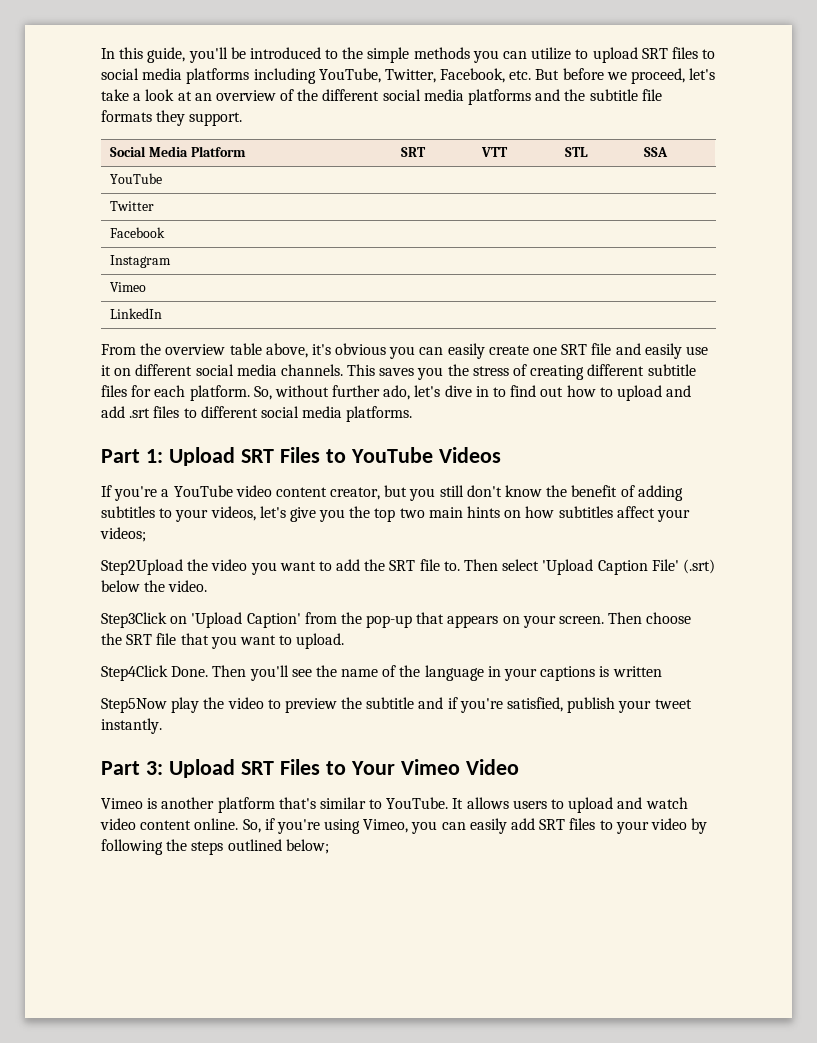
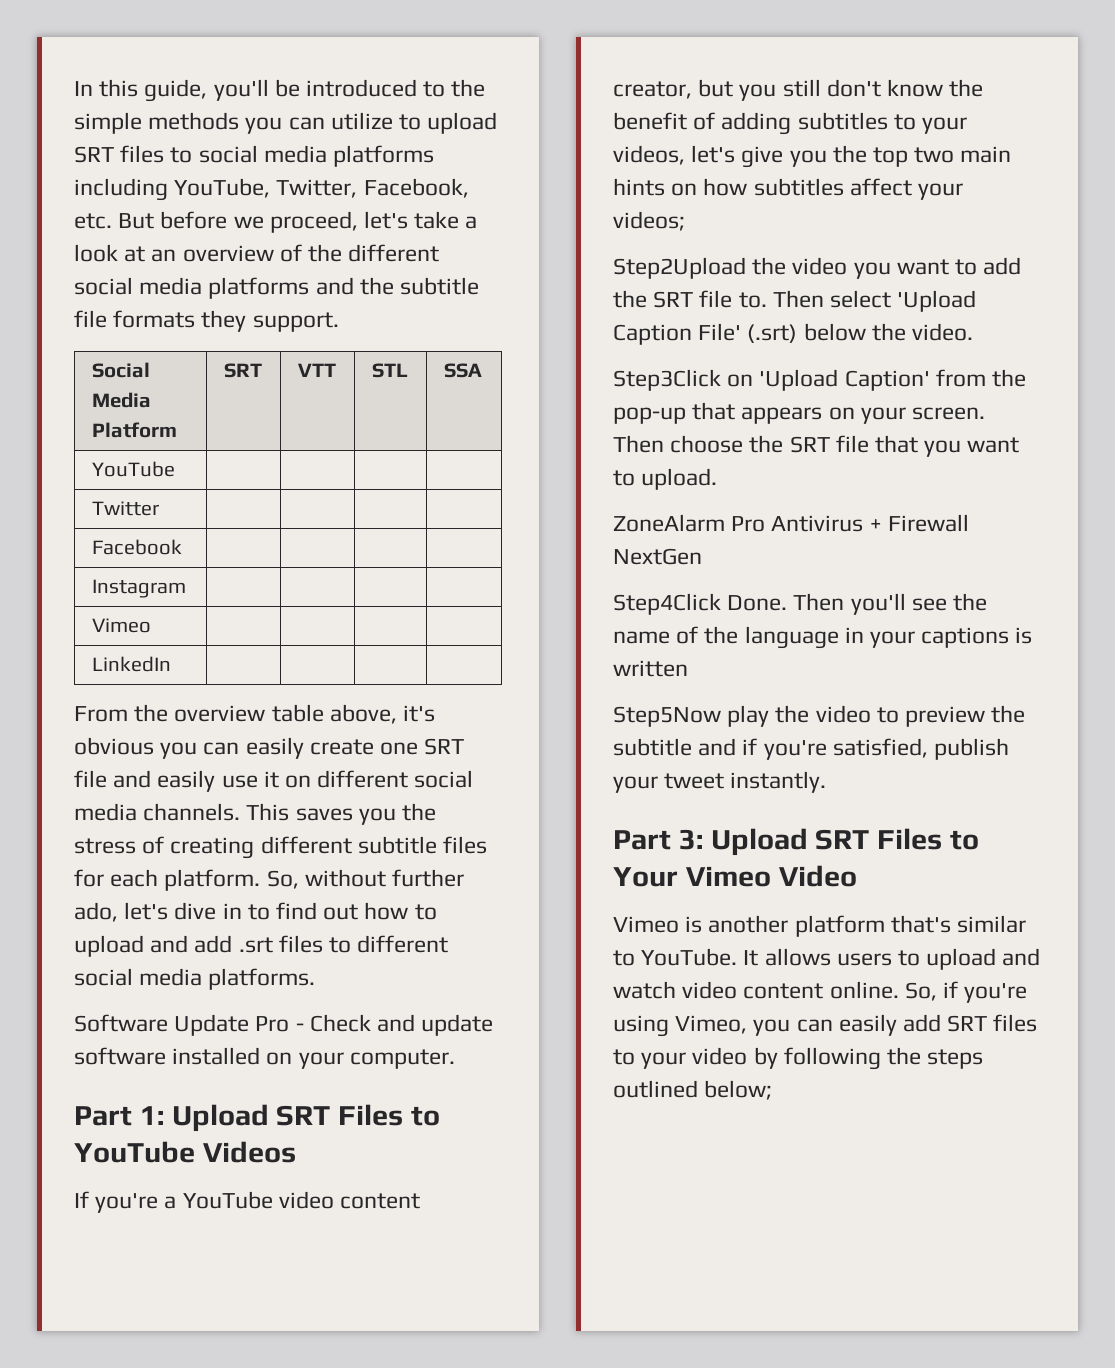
+ Software Update Pro - Check and update software installed on your computer.
+ ZoneAlarm Pro Antivirus + Firewall NextGen

